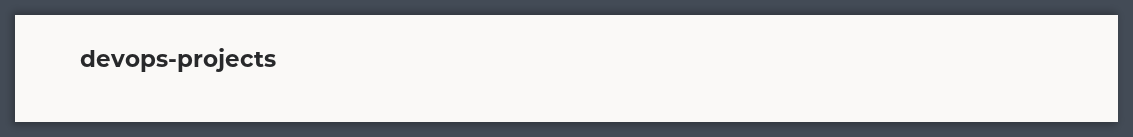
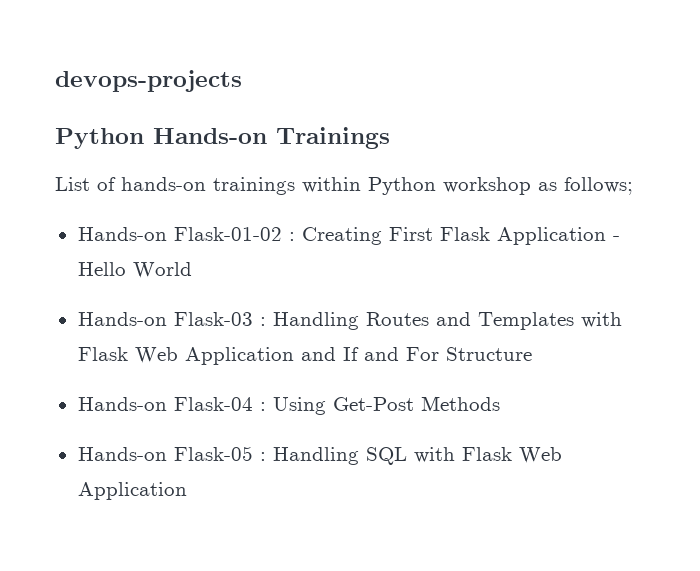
+ Python Hands-on Trainings
+ List of hands-on trainings within Python workshop as follows;
+ Hands-on Flask-01-02 : Creating First Flask Application - Hello World
+ Hands-on Flask-03 : Handling Routes and Templates with Flask Web Application and If and For Structure
+ Hands-on Flask-04 : Using Get-Post Methods
+ Hands-on Flask-05 : Handling SQL with Flask Web Application

